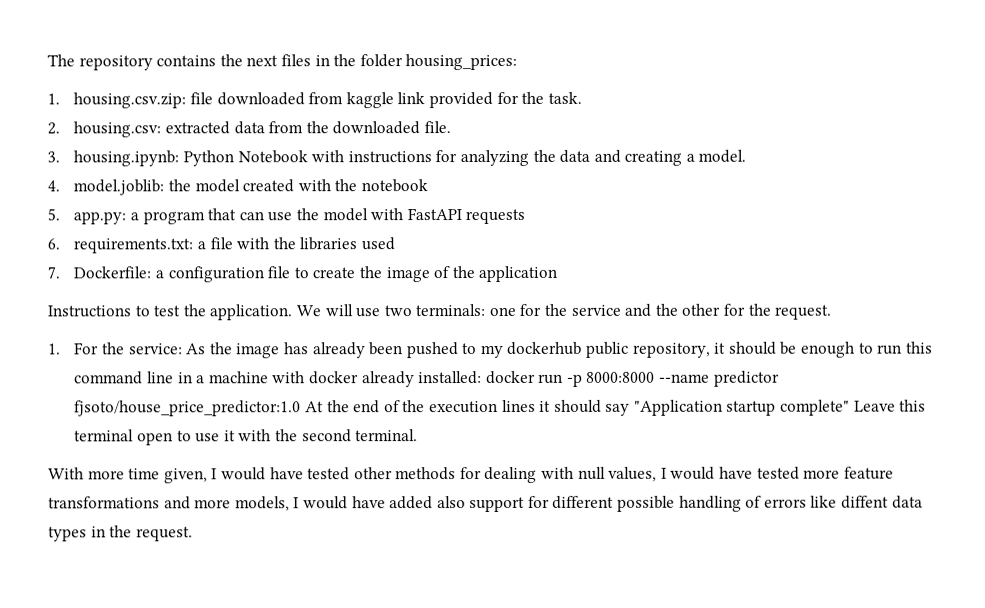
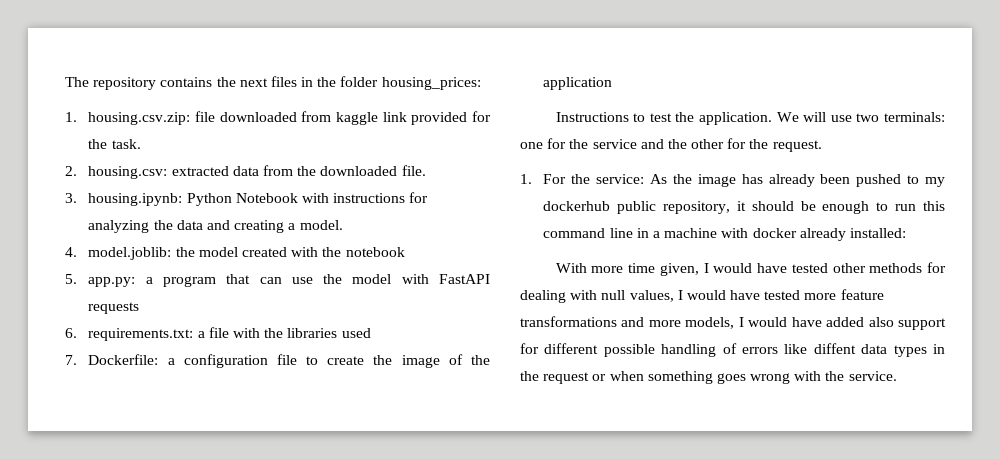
- 1. For the service: As the image has already been pushed to my dockerhub public repository, it should be enough to run this command line in a machine with docker already installed: docker run -p 8000:8000 --name predictor fjsoto/house_price_predictor:1.0 At the end of the execution lines it should say "Application startup complete" Leave this terminal open to use it with the second terminal.
+ 1. For the service: As the image has already been pushed to my dockerhub public repository, it should be enough to run this command line in a machine with docker already installed:
- With more time given, I would have tested other methods for dealing with null values, I would have tested more feature transformations and more models, I would have added also support for different possible handling of errors like diffent data types in the request.
+ With more time given, I would have tested other methods for dealing with null values, I would have tested more feature transformations and more models, I would have added also support for different possible handling of errors like diffent data types in the request or when something goes wrong with the service.

